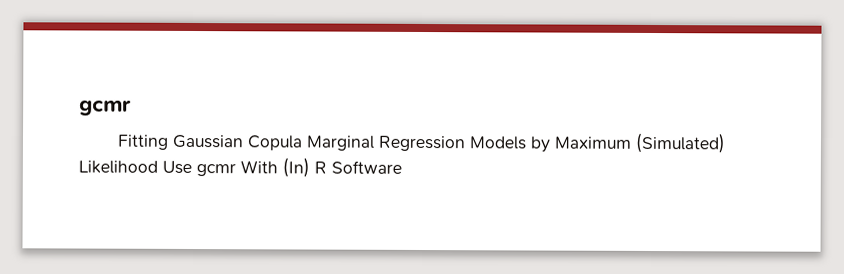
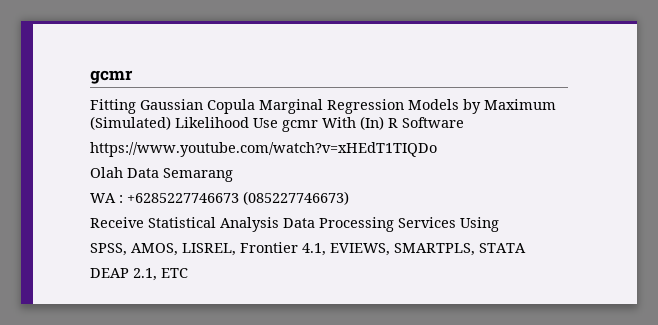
+ https://www.youtube.com/watch?v=xHEdT1TIQDo
+ Olah Data Semarang
+ WA : +6285227746673 (085227746673)
+ Receive Statistical Analysis Data Processing Services Using
+ SPSS, AMOS, LISREL, Frontier 4.1, EVIEWS, SMARTPLS, STATA
+ DEAP 2.1, ETC

